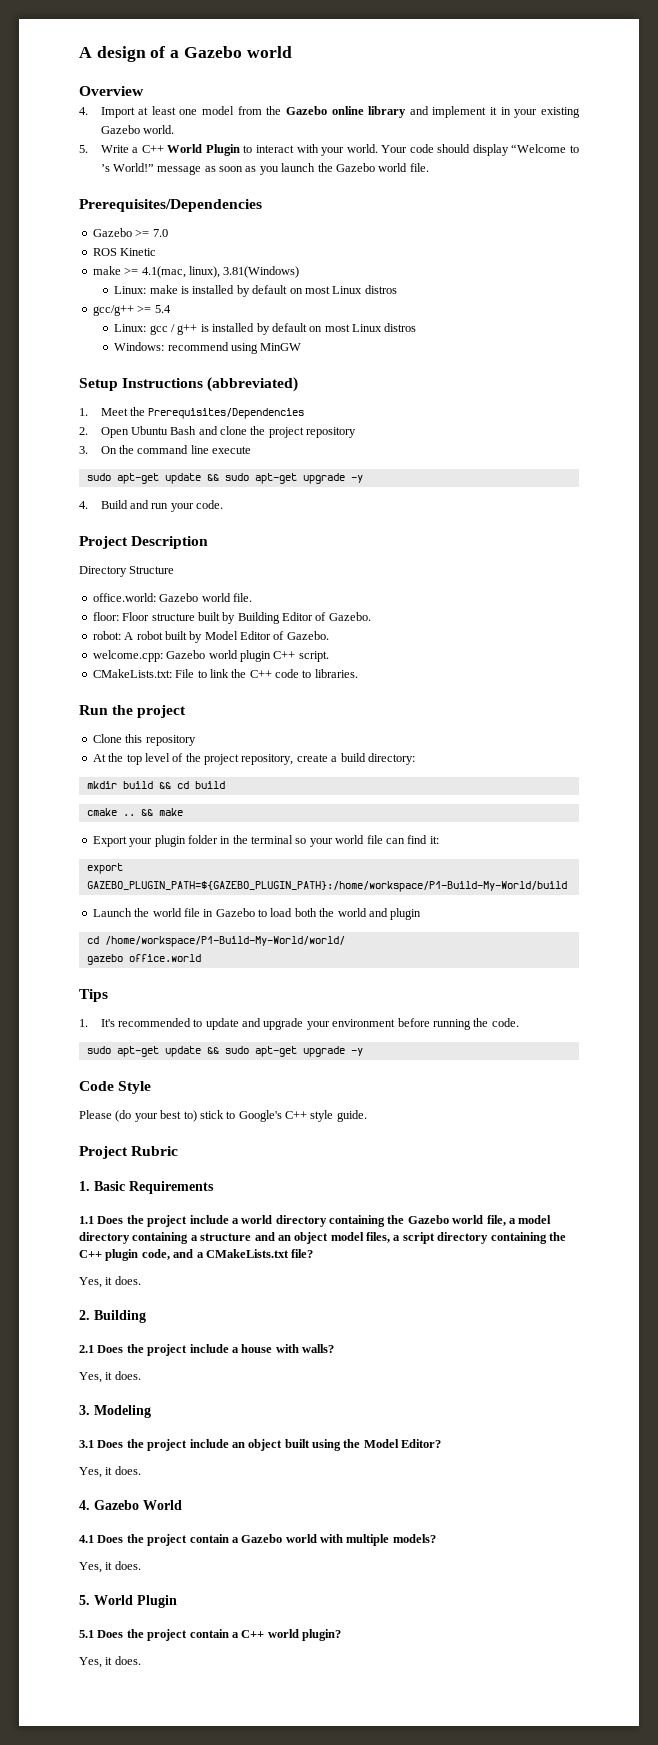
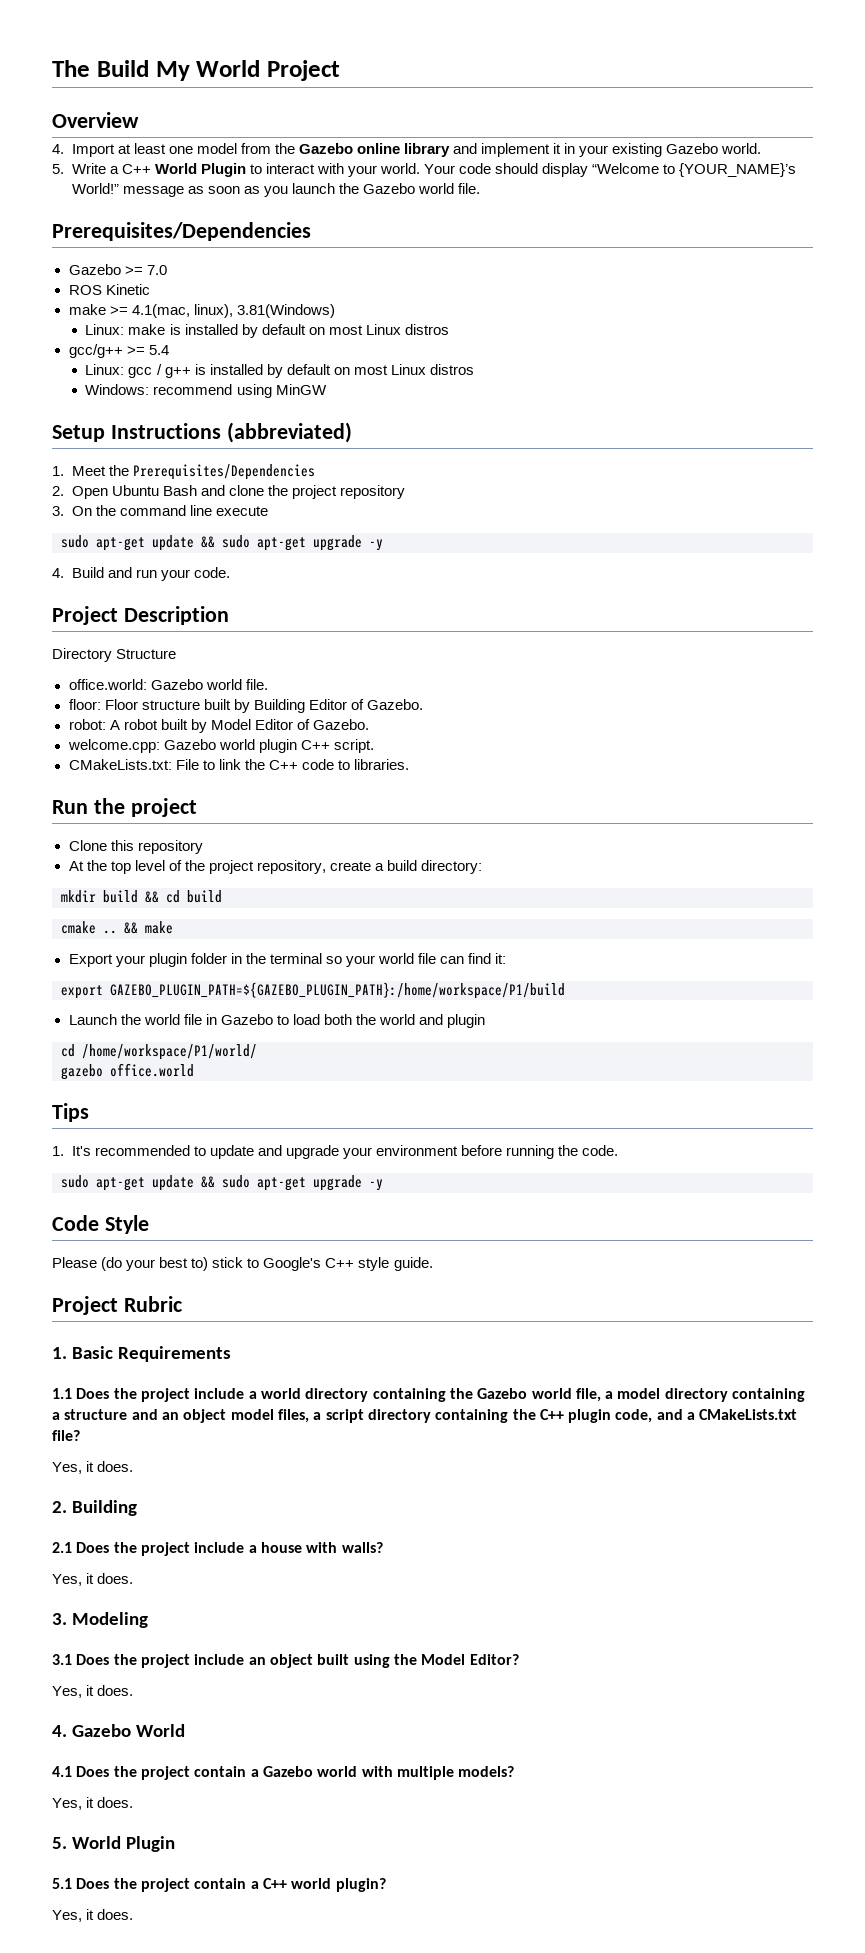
- A design of a Gazebo world
+ The Build My World Project
- Your code should display “Welcome to ’s World!” message as soon as you launch the Gazebo world file.
+ Your code should display “Welcome to {YOUR_NAME}’s World!” message as soon as you launch the Gazebo world file.
- export GAZEBO_PLUGIN_PATH=${GAZEBO_PLUGIN_PATH}:/home/workspace/P1-Build-My-World/build
+ export GAZEBO_PLUGIN_PATH=${GAZEBO_PLUGIN_PATH}:/home/workspace/P1/build
- cd /home/workspace/P1-Build-My-World/world/
+ cd /home/workspace/P1/world/

